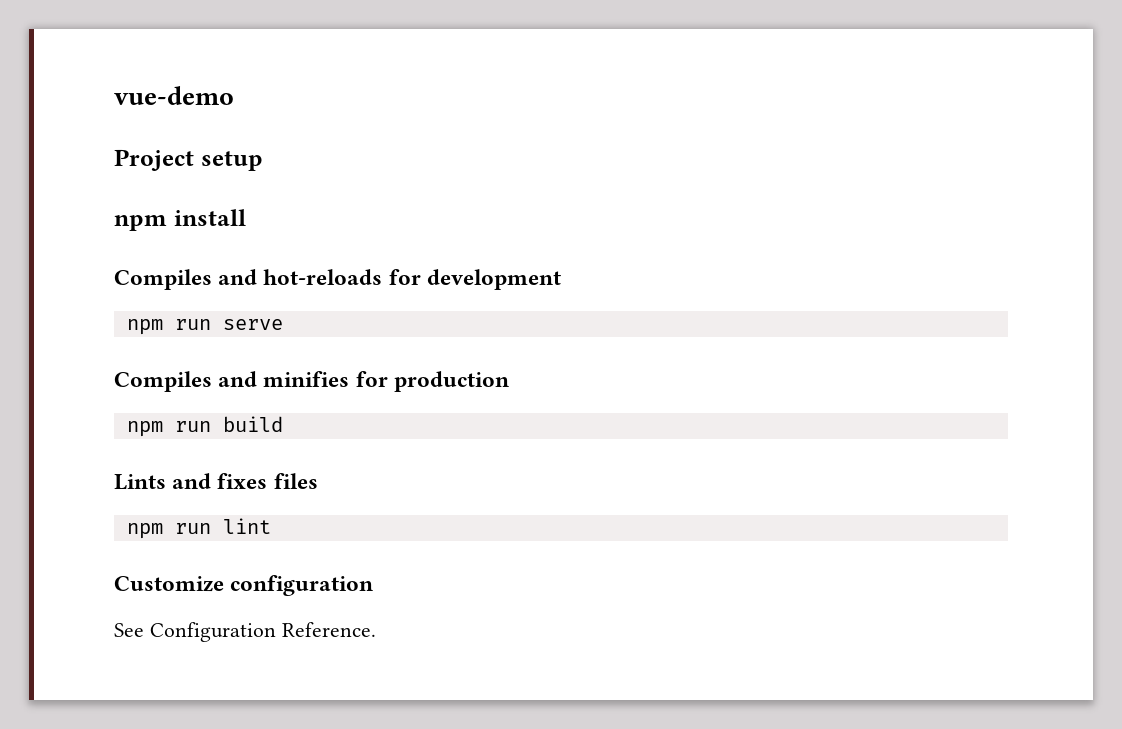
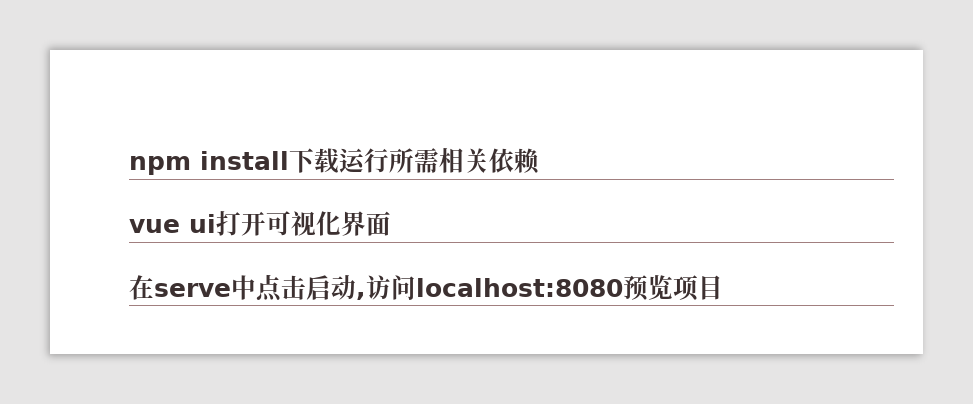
- vue-demo
- Project setup
- npm install
- Compiles and hot-reloads for development
- npm run serve
- Compiles and minifies for production
- npm run build
- Lints and fixes files
- npm run lint
- Customize configuration
- See Configuration Reference.
+ npm install下载运行所需相关依赖
+ vue ui打开可视化界面
+ 在serve中点击启动,访问localhost:8080预览项目

